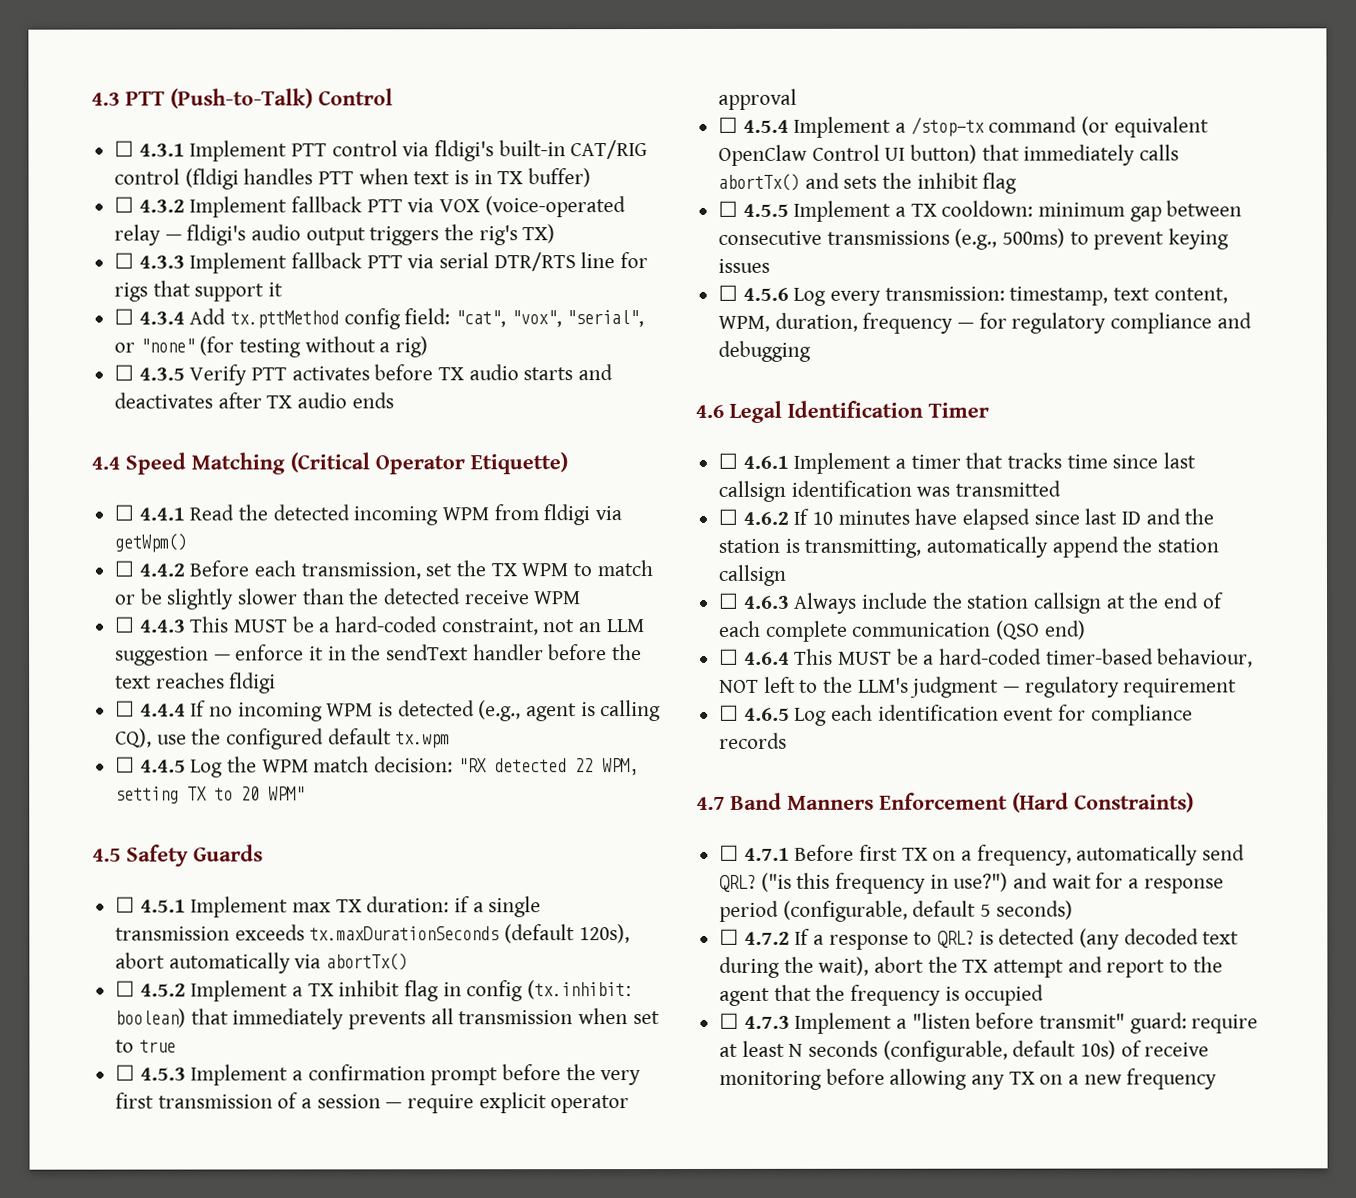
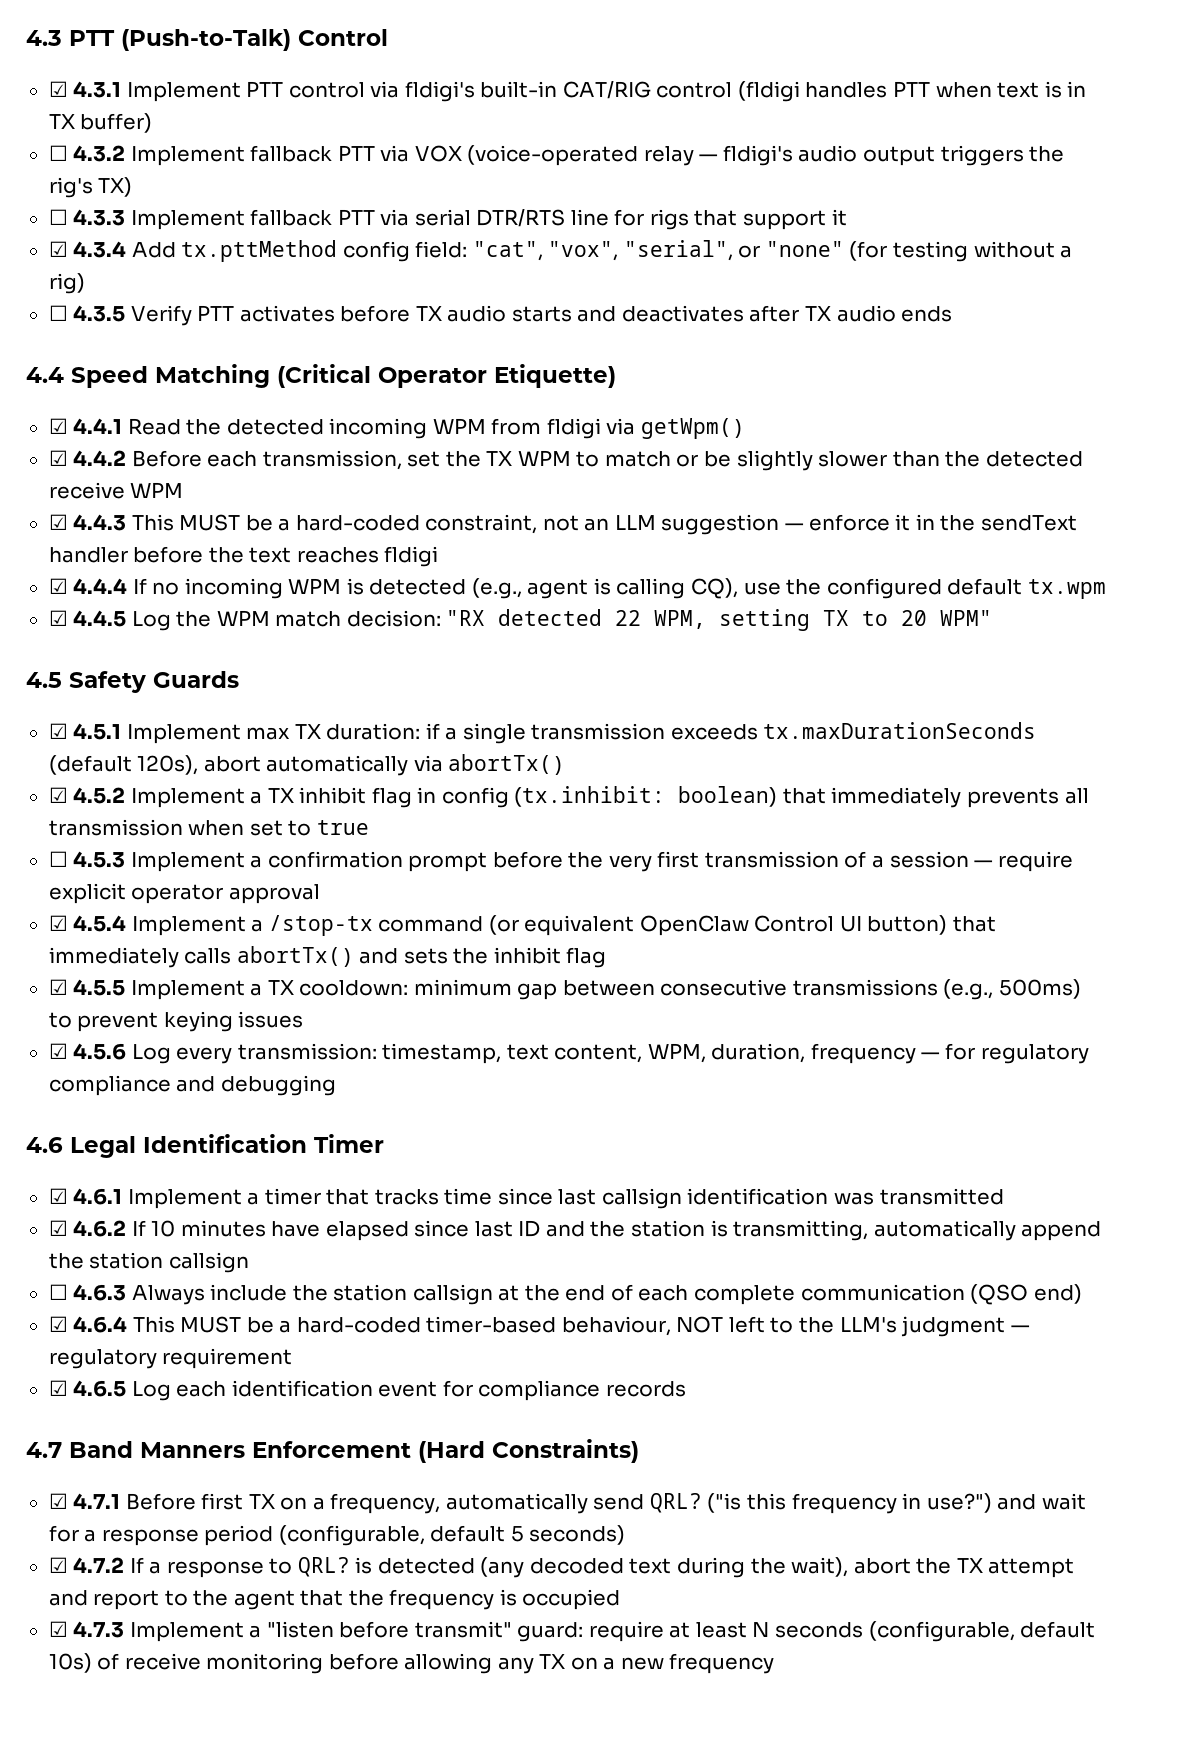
- ☐ 4.3.1 Implement PTT control via fldigi's built-in CAT/RIG control (fldigi handles PTT when text is in TX buffer)
+ ☑ 4.3.1 Implement PTT control via fldigi's built-in CAT/RIG control (fldigi handles PTT when text is in TX buffer)
- ☐ 4.3.4 Add tx.pttMethod config field: "cat", "vox", "serial", or "none" (for testing without a rig)
+ ☑ 4.3.4 Add tx.pttMethod config field: "cat", "vox", "serial", or "none" (for testing without a rig)
- ☐ 4.4.1 Read the detected incoming WPM from fldigi via getWpm()
+ ☑ 4.4.1 Read the detected incoming WPM from fldigi via getWpm()
- ☐ 4.4.2 Before each transmission, set the TX WPM to match or be slightly slower than the detected receive WPM
+ ☑ 4.4.2 Before each transmission, set the TX WPM to match or be slightly slower than the detected receive WPM
- ☐ 4.4.3 This MUST be a hard-coded constraint, not an LLM suggestion — enforce it in the sendText handler before the text reaches fldigi
+ ☑ 4.4.3 This MUST be a hard-coded constraint, not an LLM suggestion — enforce it in the sendText handler before the text reaches fldigi
- ☐ 4.4.4 If no incoming WPM is detected (e.g., agent is calling CQ), use the configured default tx.wpm
+ ☑ 4.4.4 If no incoming WPM is detected (e.g., agent is calling CQ), use the configured default tx.wpm
- ☐ 4.4.5 Log the WPM match decision: "RX detected 22 WPM, setting TX to 20 WPM"
+ ☑ 4.4.5 Log the WPM match decision: "RX detected 22 WPM, setting TX to 20 WPM"
- ☐ 4.5.1 Implement max TX duration: if a single transmission exceeds tx.maxDurationSeconds (default 120s), abort automatically via abortTx()
+ ☑ 4.5.1 Implement max TX duration: if a single transmission exceeds tx.maxDurationSeconds (default 120s), abort automatically via abortTx()
- ☐ 4.5.2 Implement a TX inhibit flag in config (tx.inhibit: boolean) that immediately prevents all transmission when set to true
+ ☑ 4.5.2 Implement a TX inhibit flag in config (tx.inhibit: boolean) that immediately prevents all transmission when set to true
- ☐ 4.5.4 Implement a /stop-tx command (or equivalent OpenClaw Control UI button) that immediately calls abortTx() and sets the inhibit flag
+ ☑ 4.5.4 Implement a /stop-tx command (or equivalent OpenClaw Control UI button) that immediately calls abortTx() and sets the inhibit flag
- ☐ 4.5.5 Implement a TX cooldown: minimum gap between consecutive transmissions (e.g., 500ms) to prevent keying issues
+ ☑ 4.5.5 Implement a TX cooldown: minimum gap between consecutive transmissions (e.g., 500ms) to prevent keying issues
- ☐ 4.5.6 Log every transmission: timestamp, text content, WPM, duration, frequency — for regulatory compliance and debugging
+ ☑ 4.5.6 Log every transmission: timestamp, text content, WPM, duration, frequency — for regulatory compliance and debugging
- ☐ 4.6.1 Implement a timer that tracks time since last callsign identification was transmitted
+ ☑ 4.6.1 Implement a timer that tracks time since last callsign identification was transmitted
- ☐ 4.6.2 If 10 minutes have elapsed since last ID and the station is transmitting, automatically append the station callsign
+ ☑ 4.6.2 If 10 minutes have elapsed since last ID and the station is transmitting, automatically append the station callsign
- ☐ 4.6.4 This MUST be a hard-coded timer-based behaviour, NOT left to the LLM's judgment — regulatory requirement
+ ☑ 4.6.4 This MUST be a hard-coded timer-based behaviour, NOT left to the LLM's judgment — regulatory requirement
- ☐ 4.6.5 Log each identification event for compliance records
+ ☑ 4.6.5 Log each identification event for compliance records
- ☐ 4.7.1 Before first TX on a frequency, automatically send QRL?
+ ☑ 4.7.1 Before first TX on a frequency, automatically send QRL?
- ☐ 4.7.2 If a response to QRL? is detected (any decoded text during the wait), abort the TX attempt and report to the agent that the frequency is occupied
+ ☑ 4.7.2 If a response to QRL? is detected (any decoded text during the wait), abort the TX attempt and report to the agent that the frequency is occupied
- ☐ 4.7.3 Implement a "listen before transmit" guard: require at least N seconds (configurable, default 10s) of receive monitoring before allowing any TX on a new frequency
+ ☑ 4.7.3 Implement a "listen before transmit" guard: require at least N seconds (configurable, default 10s) of receive monitoring before allowing any TX on a new frequency

